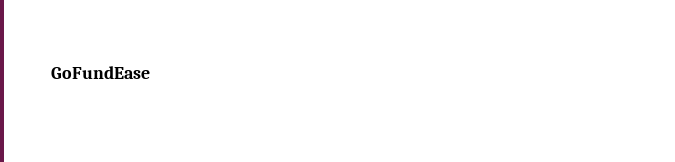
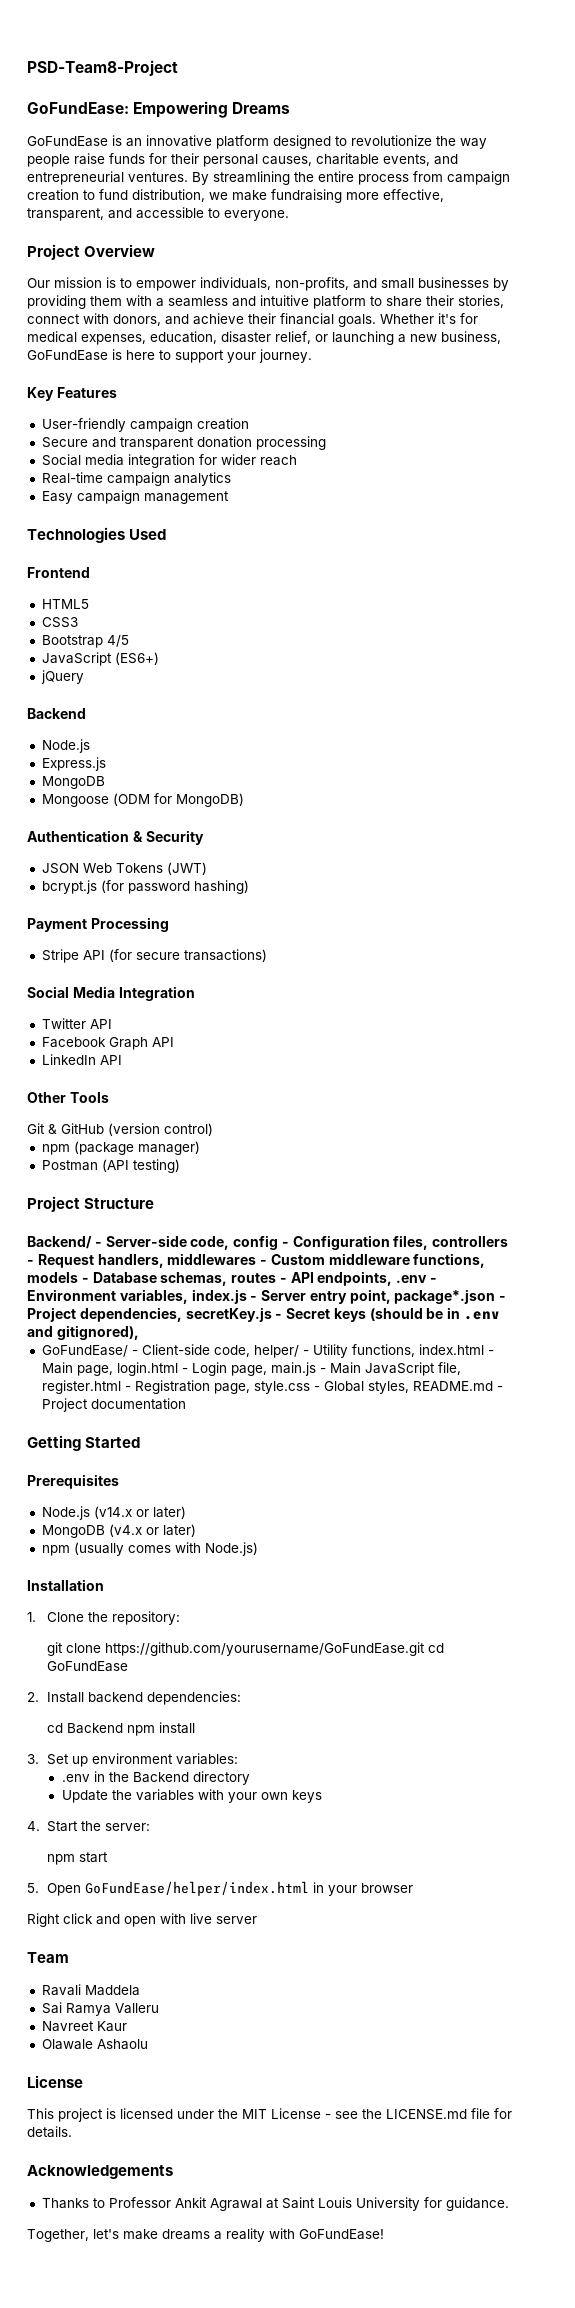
- GoFundEase
+ PSD-Team8-Project
+ GoFundEase: Empowering Dreams
+ GoFundEase is an innovative platform designed to revolutionize the way people raise funds for their personal causes, charitable events, and entrepreneurial ventures. By streamlining the entire process from campaign creation to fund distribution, we make fundraising more effective, transparent, and accessible to everyone.
+ Project Overview
+ Our mission is to empower individuals, non-profits, and small businesses by providing them with a seamless and intuitive platform to share their stories, connect with donors, and achieve their financial goals. Whether it's for medical expenses, education, disaster relief, or launching a new business, GoFundEase is here to support your journey.
+ Key Features
+ User-friendly campaign creation
+ Secure and transparent donation processing
+ Social media integration for wider reach
+ Real-time campaign analytics
+ Easy campaign management
+ Technologies Used
+ Frontend
+ HTML5
+ CSS3
+ Bootstrap 4/5
+ JavaScript (ES6+)
+ jQuery
+ Backend
+ Node.js
+ Express.js
+ MongoDB
+ Mongoose (ODM for MongoDB)
+ Authentication & Security
+ JSON Web Tokens (JWT)
+ bcrypt.js (for password hashing)
+ Payment Processing
+ Stripe API (for secure transactions)
+ Social Media Integration
+ Twitter API
+ Facebook Graph API
+ LinkedIn API
+ Other Tools
+ Git & GitHub (version control)
+ npm (package manager)
+ Postman (API testing)
+ Project Structure
+ Backend/ - Server-side code, config - Configuration files, controllers - Request handlers, middlewares - Custom middleware functions, models - Database schemas, routes - API endpoints, .env - Environment variables, index.js - Server entry point, package*.json - Project dependencies, secretKey.js - Secret keys (should be in .env and gitignored),
+ GoFundEase/ - Client-side code, helper/ - Utility functions, index.html - Main page, login.html - Login page, main.js - Main JavaScript file, register.html - Registration page, style.css - Global styles, README.md - Project documentation
+ Getting Started
+ Prerequisites
+ Node.js (v14.x or later)
+ MongoDB (v4.x or later)
+ npm (usually comes with Node.js)
+ Installation
+ 1. Clone the repository:
+ git clone https://github.com/yourusername/GoFundEase.git cd GoFundEase
+ 2. Install backend dependencies:
+ cd Backend npm install
+ 3. Set up environment variables:
+ .env in the Backend directory
+ Update the variables with your own keys
+ 4. Start the server:
+ npm start
+ 5. Open GoFundEase/helper/index.html in your browser
+ Right click and open with live server
+ Team
+ Ravali Maddela
+ Sai Ramya Valleru
+ Navreet Kaur
+ Olawale Ashaolu
+ License
+ This project is licensed under the MIT License - see the LICENSE.md file for details.
+ Acknowledgements
+ Thanks to Professor Ankit Agrawal at Saint Louis University for guidance.
+ Together, let's make dreams a reality with GoFundEase!

